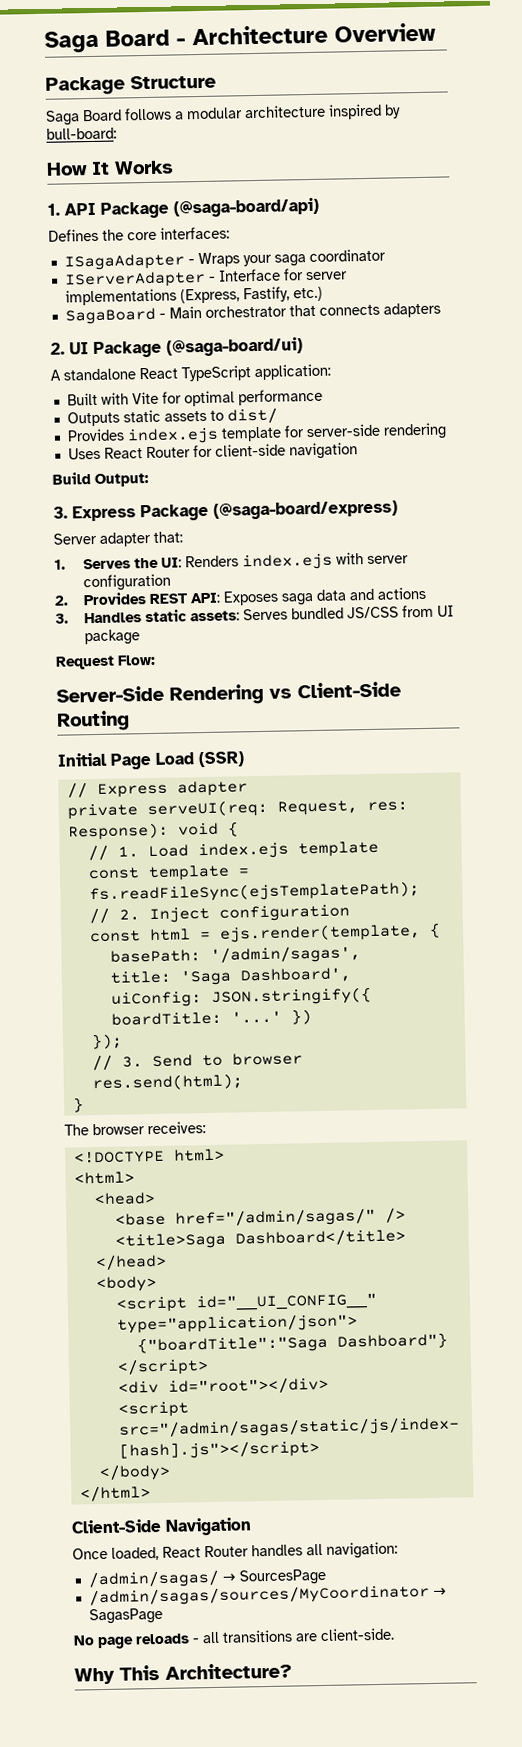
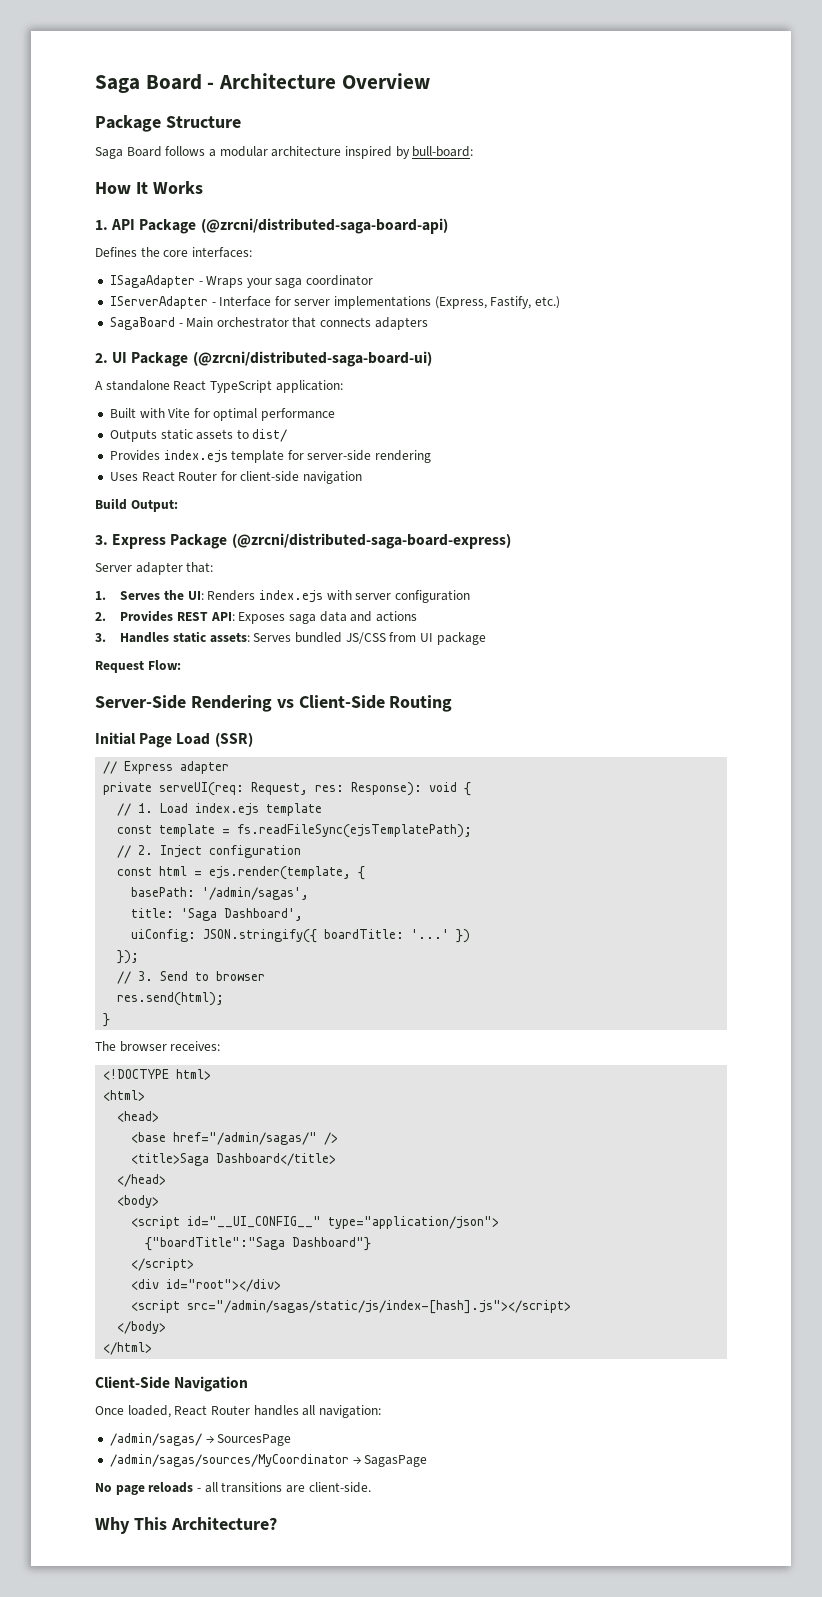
- 1. API Package (@saga-board/api)
+ 1. API Package (@zrcni/distributed-saga-board-api)
- 2. UI Package (@saga-board/ui)
+ 2. UI Package (@zrcni/distributed-saga-board-ui)
- 3. Express Package (@saga-board/express)
+ 3. Express Package (@zrcni/distributed-saga-board-express)

